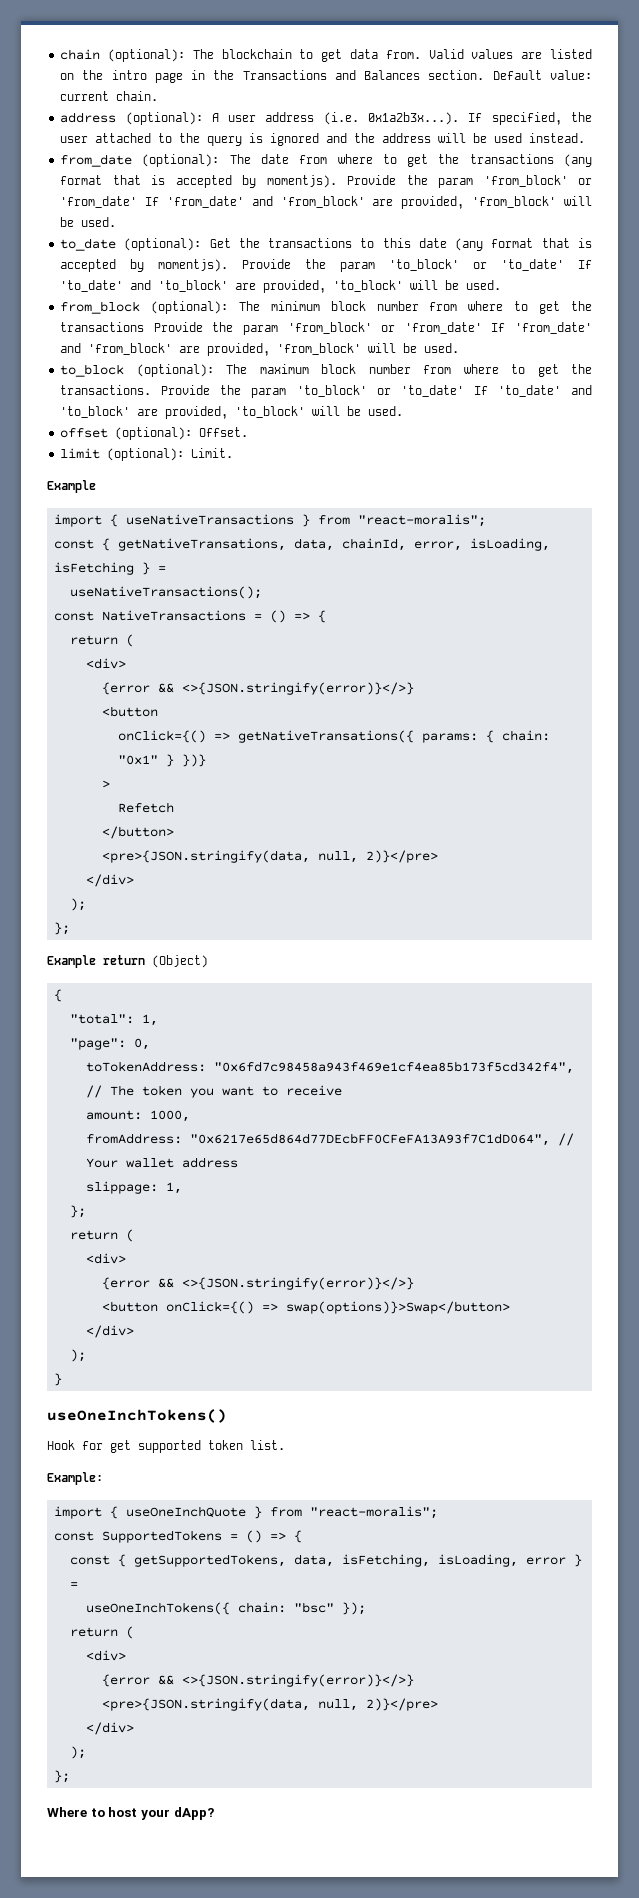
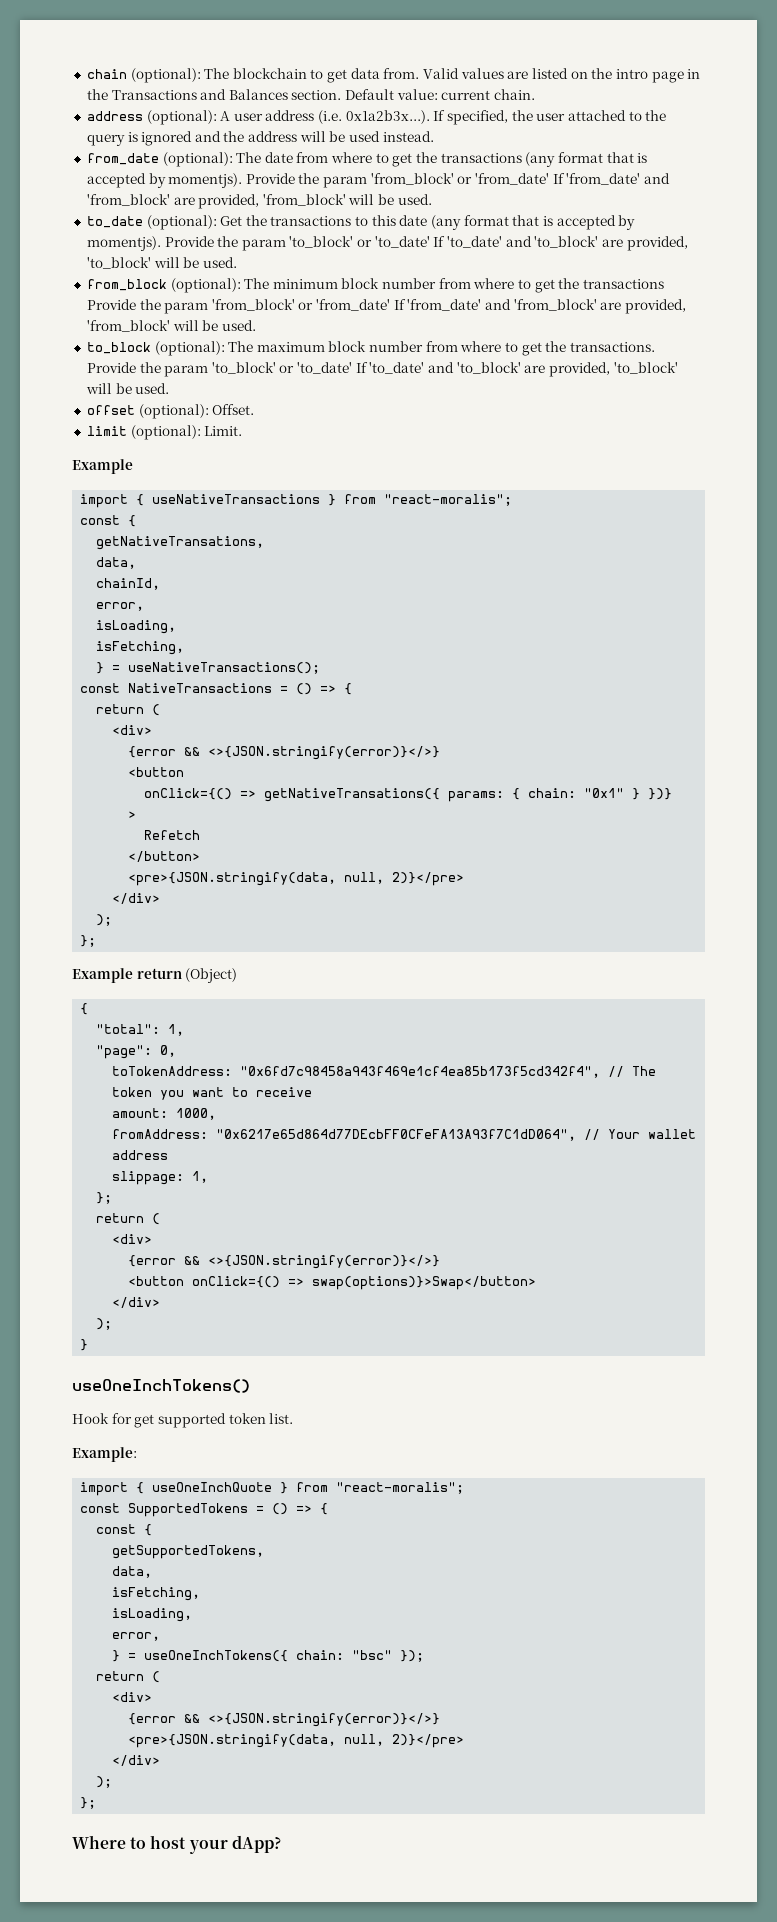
  import { useNativeTransactions } from "react-moralis";
- const { getNativeTransations, data, chainId, error, isLoading, isFetching } =
- useNativeTransactions();
+ const {
+ getNativeTransations,
+ data,
+ chainId,
+ error,
+ isLoading,
+ isFetching,
+ } = useNativeTransactions();
  const SupportedTokens = () => {
- const { getSupportedTokens, data, isFetching, isLoading, error } =
- useOneInchTokens({ chain: "bsc" });
+ const {
+ getSupportedTokens,
+ data,
+ isFetching,
+ isLoading,
+ error,
+ } = useOneInchTokens({ chain: "bsc" });

